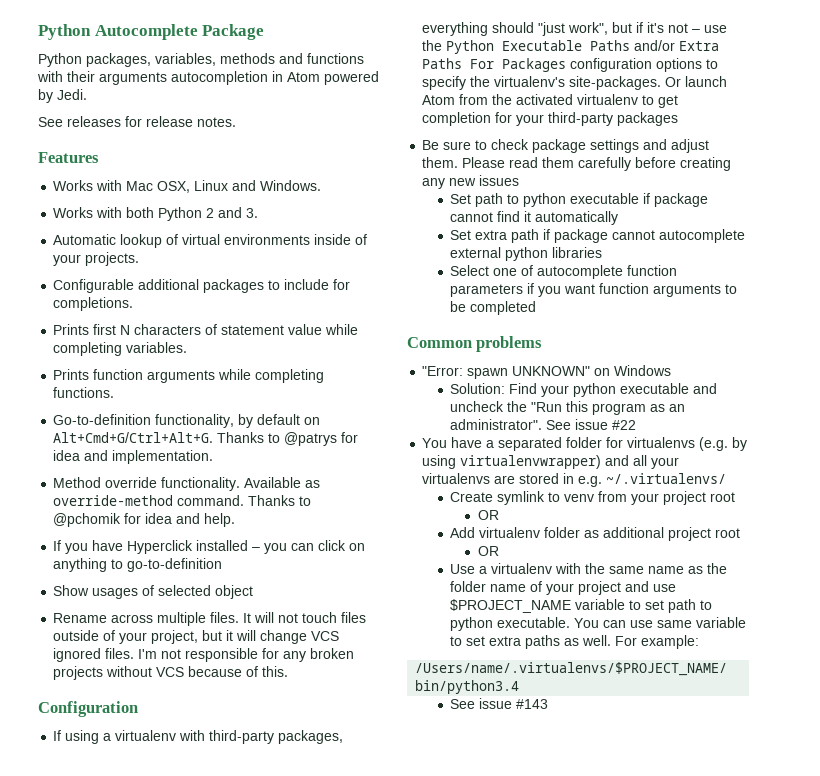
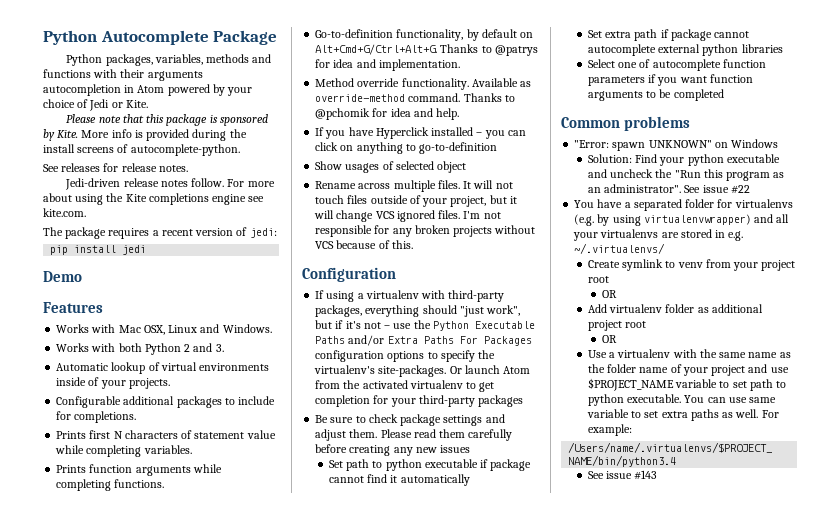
- Python packages, variables, methods and functions with their arguments autocompletion in Atom powered by Jedi.
+ Python packages, variables, methods and functions with their arguments autocompletion in Atom powered by your choice of Jedi or Kite.
+ Please note that this package is sponsored by Kite. More info is provided during the install screens of autocomplete-python.
+ Jedi-driven release notes follow. For more about using the Kite completions engine see kite.com.
+ The package requires a recent version of jedi:
+ pip install jedi
+ Demo

